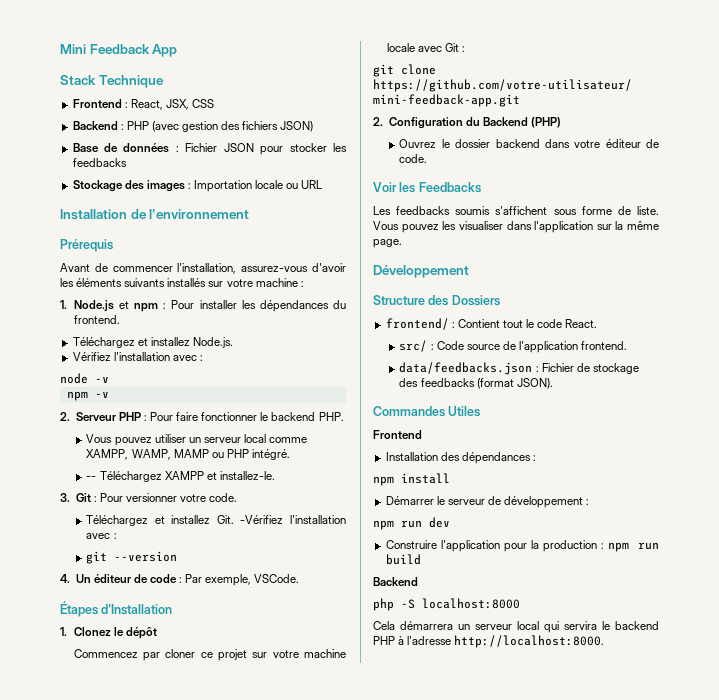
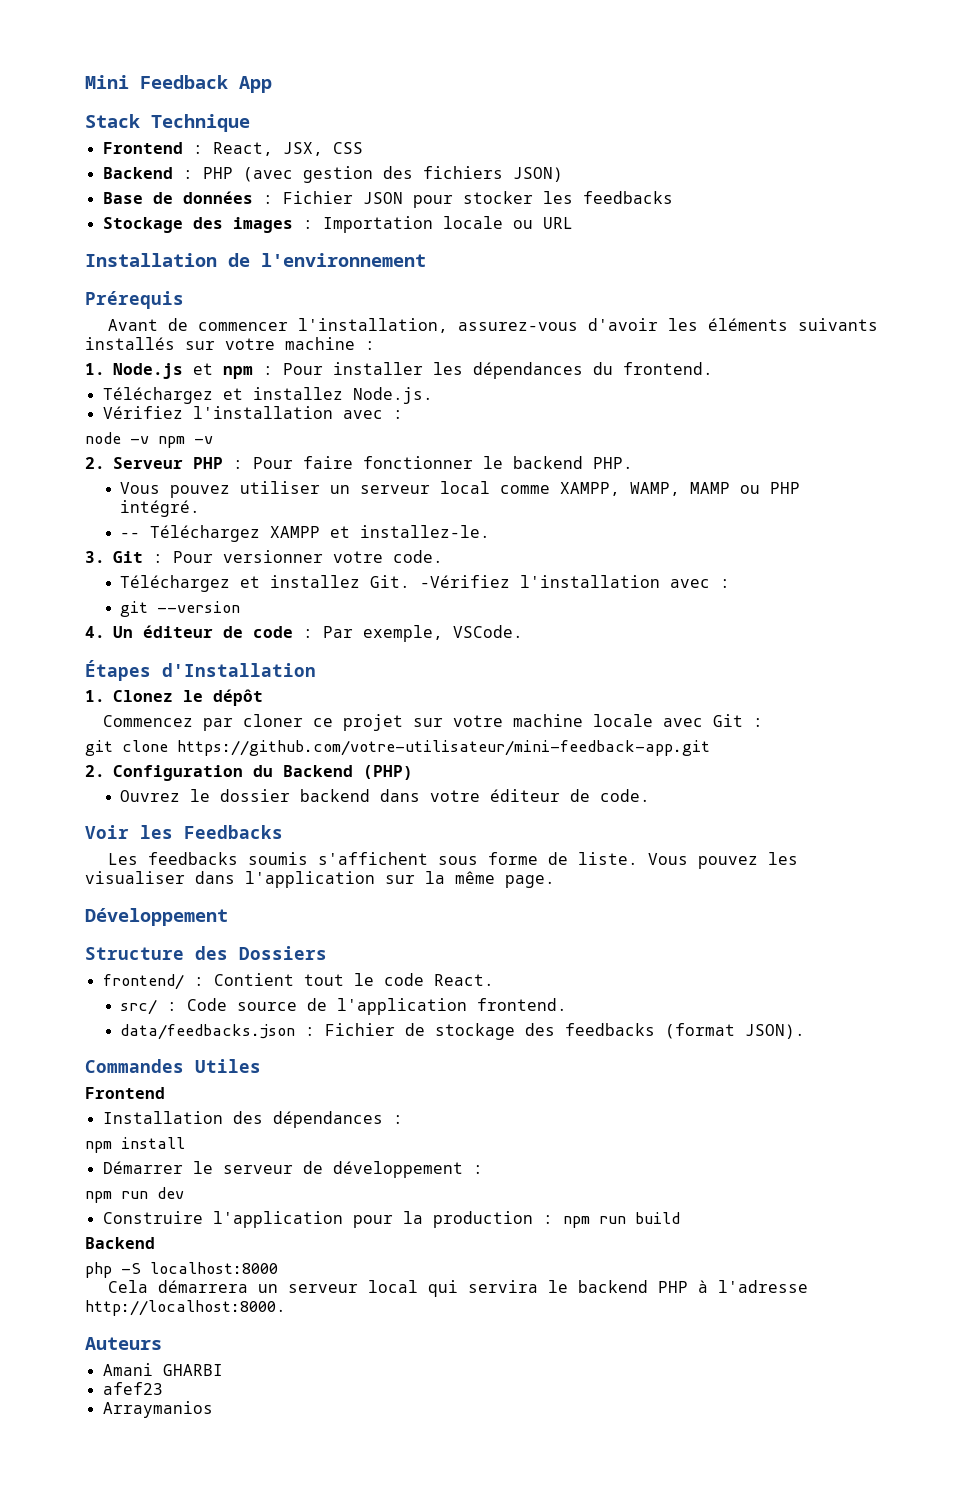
- node -v
- npm -v
+ node -v npm -v
+ Auteurs
+ Amani GHARBI
+ afef23
+ Arraymanios

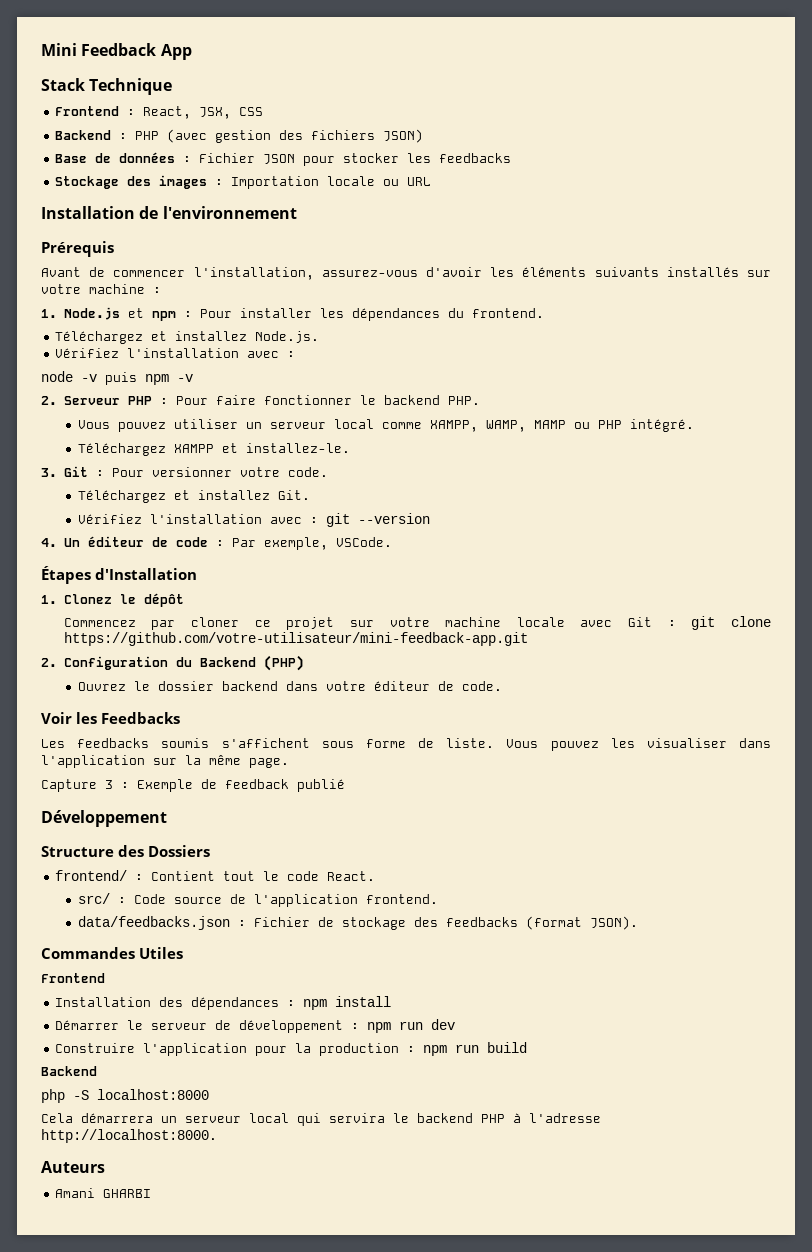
- node -v npm -v
+ node -v puis npm -v
- -- Téléchargez XAMPP et installez-le.
+ Téléchargez XAMPP et installez-le.
- Téléchargez et installez Git. -Vérifiez l'installation avec :
- git --version
+ Téléchargez et installez Git.
+ Vérifiez l'installation avec : git --version
- Commencez par cloner ce projet sur votre machine locale avec Git :
- git clone https://github.com/votre-utilisateur/mini-feedback-app.git
+ Commencez par cloner ce projet sur votre machine locale avec Git : git clone https://github.com/votre-utilisateur/mini-feedback-app.git
+ Capture 3 : Exemple de feedback publié
- Installation des dépendances :
- npm install
+ Installation des dépendances : npm install
- Démarrer le serveur de développement :
- npm run dev
+ Démarrer le serveur de développement : npm run dev
- afef23
- Arraymanios

